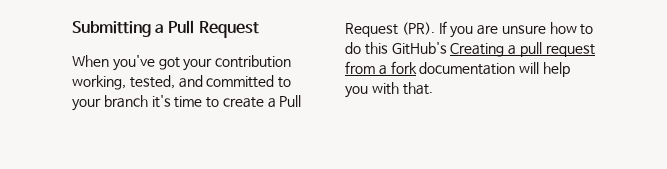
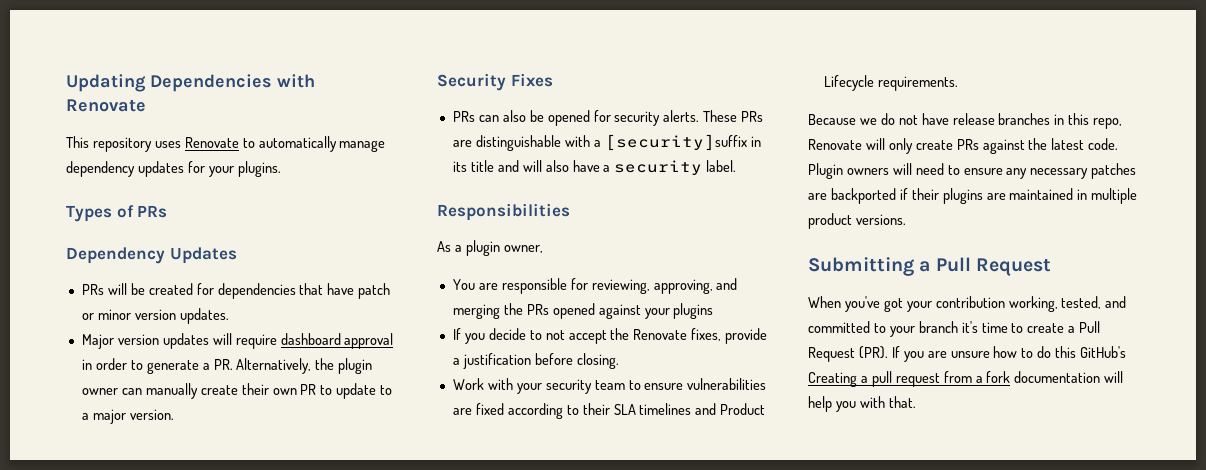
+ Updating Dependencies with Renovate
+ This repository uses Renovate to automatically manage dependency updates for your plugins.
+ Types of PRs
+ Dependency Updates
+ PRs will be created for dependencies that have patch or minor version updates.
+ Major version updates will require dashboard approval in order to generate a PR. Alternatively, the plugin owner can manually create their own PR to update to a major version.
+ Security Fixes
+ PRs can also be opened for security alerts. These PRs are distinguishable with a [security]suffix in its title and will also have a security label.
+ Responsibilities
+ As a plugin owner,
+ You are responsible for reviewing, approving, and merging the PRs opened against your plugins
+ If you decide to not accept the Renovate fixes, provide a justification before closing.
+ Work with your security team to ensure vulnerabilities are fixed according to their SLA timelines and Product Lifecycle requirements.
+ Because we do not have release branches in this repo, Renovate will only create PRs against the latest code. Plugin owners will need to ensure any necessary patches are backported if their plugins are maintained in multiple product versions.

